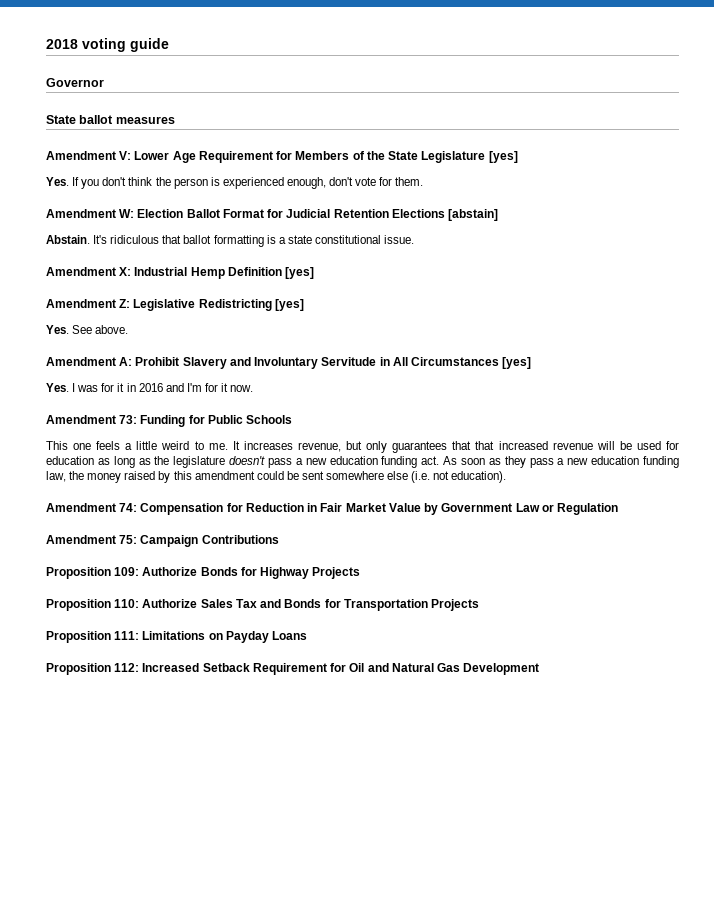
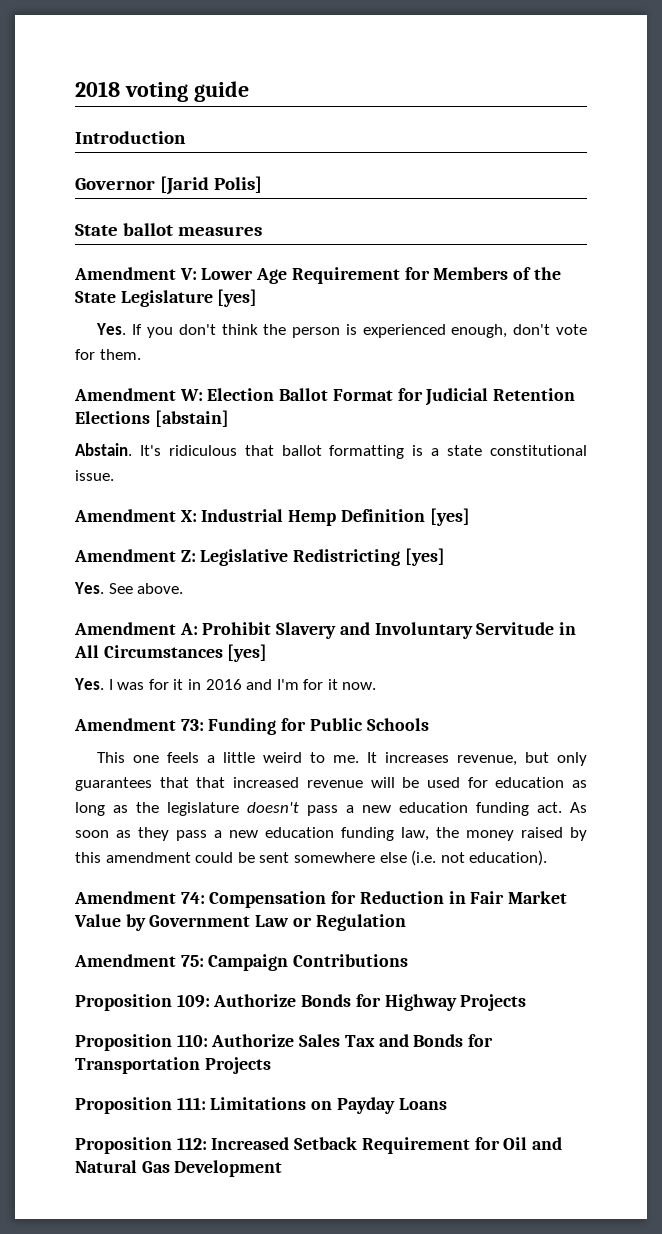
+ Introduction
- Governor
+ Governor [Jarid Polis]

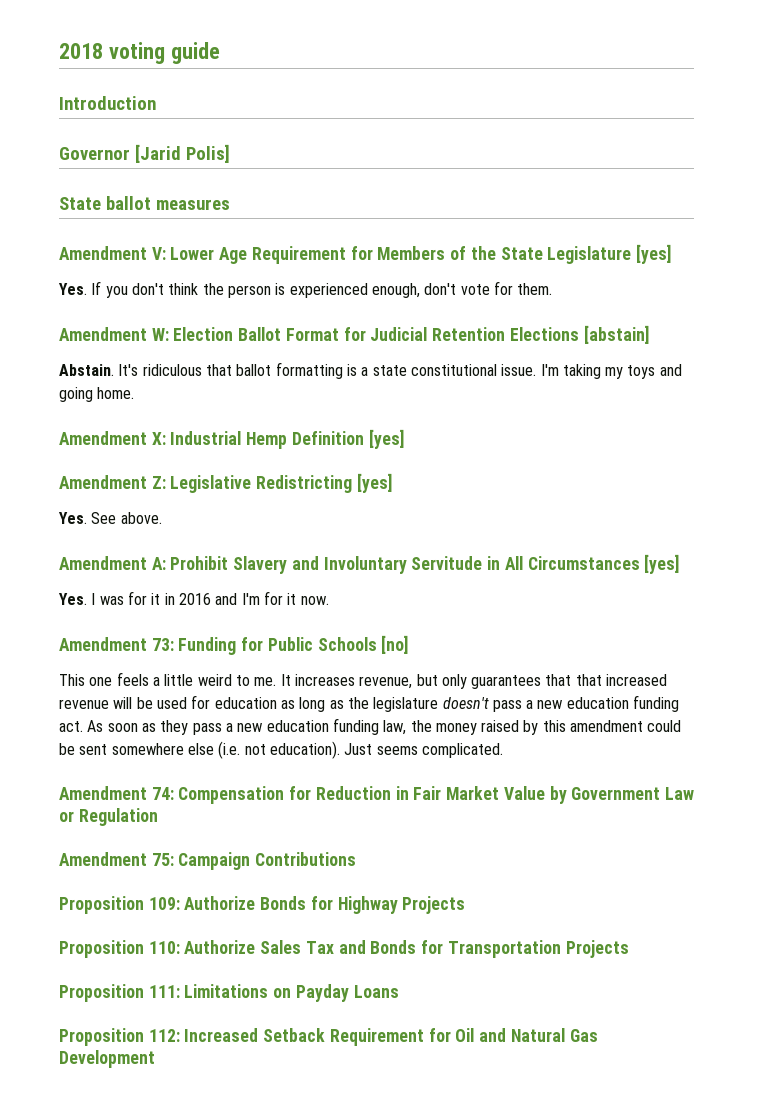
+ I'm taking my toys and going home.
- Amendment 73: Funding for Public Schools
+ Amendment 73: Funding for Public Schools [no]
+ Just seems complicated.

